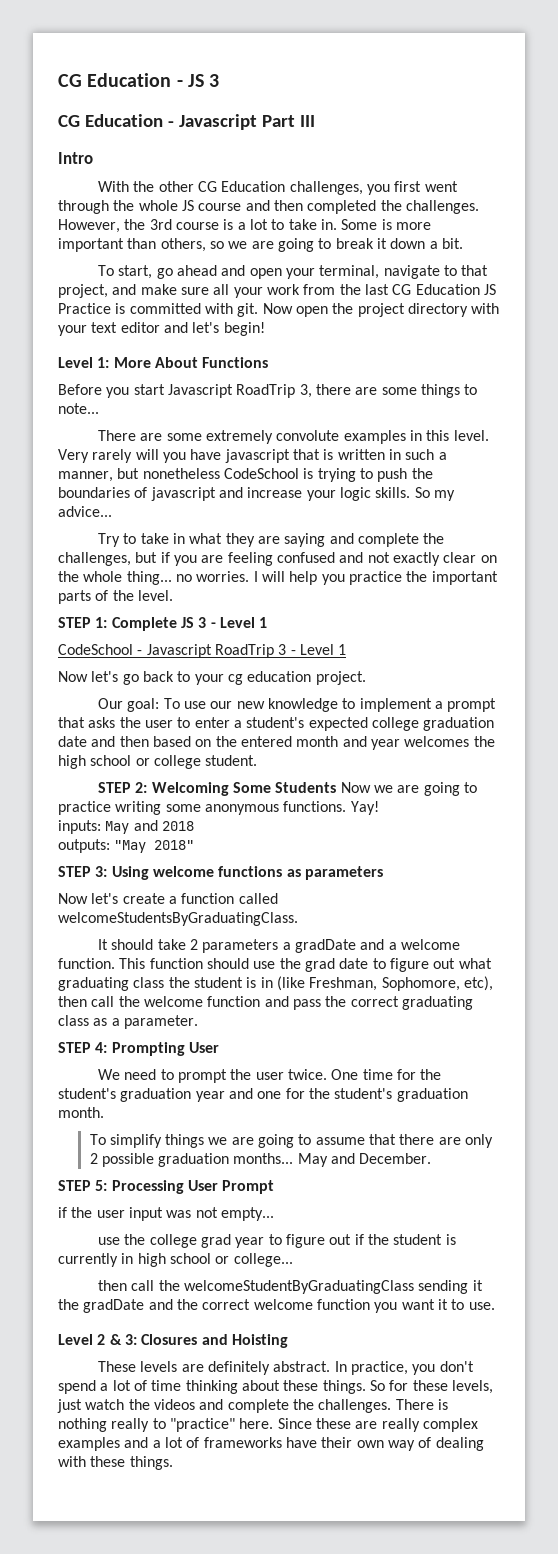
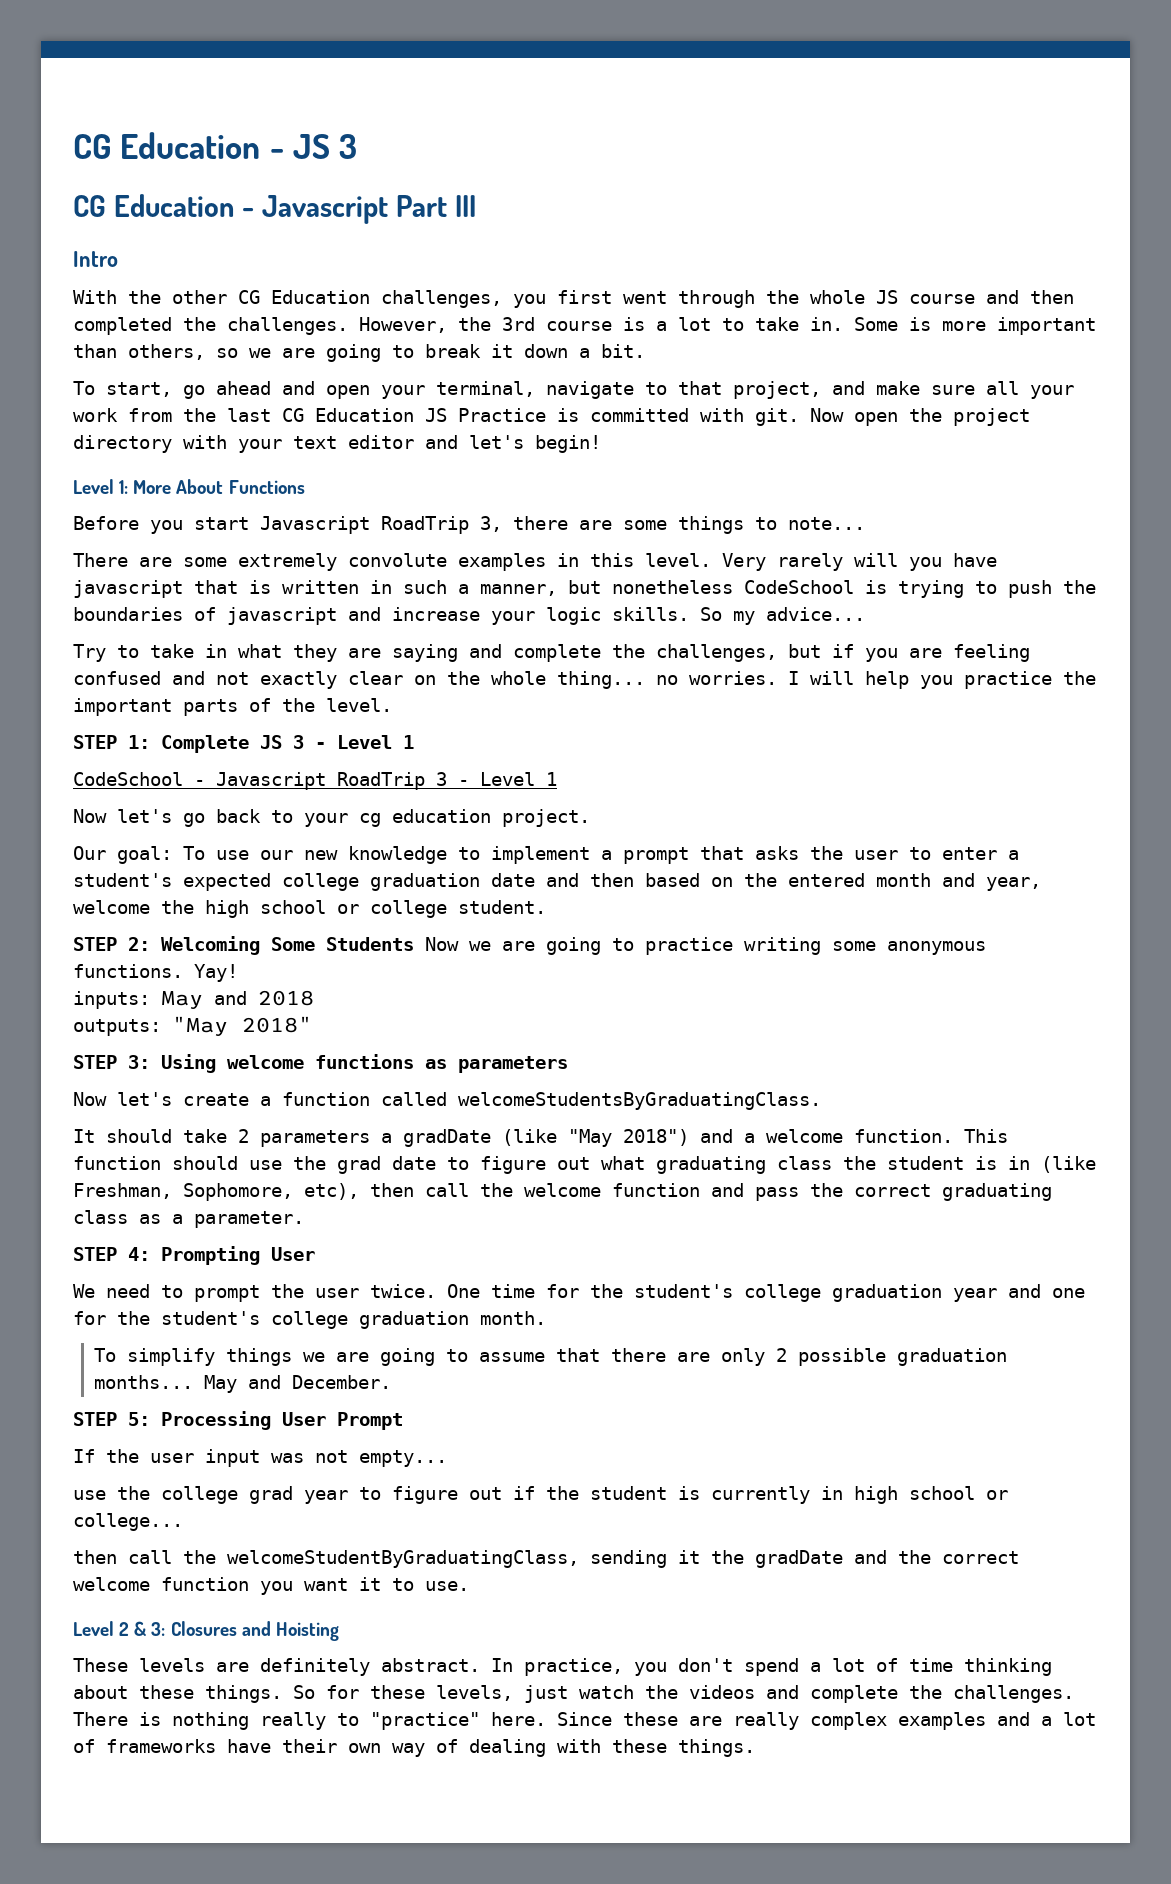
- Our goal: To use our new knowledge to implement a prompt that asks the user to enter a student's expected college graduation date and then based on the entered month and year welcomes the high school or college student.
+ Our goal: To use our new knowledge to implement a prompt that asks the user to enter a student's expected college graduation date and then based on the entered month and year, welcome the high school or college student.
- It should take 2 parameters a gradDate and a welcome function.
+ It should take 2 parameters a gradDate (like "May 2018") and a welcome function.
- One time for the student's graduation year and one for the student's graduation month.
+ One time for the student's college graduation year and one for the student's college graduation month.
- if the user input was not empty...
+ If the user input was not empty...
- then call the welcomeStudentByGraduatingClass sending it the gradDate and the correct welcome function you want it to use.
+ then call the welcomeStudentByGraduatingClass, sending it the gradDate and the correct welcome function you want it to use.

